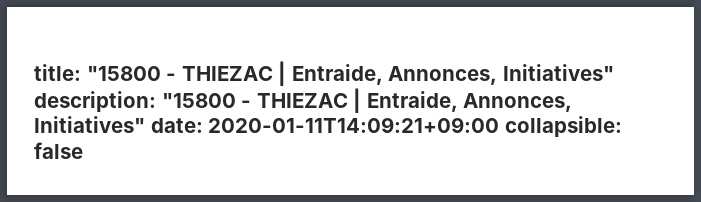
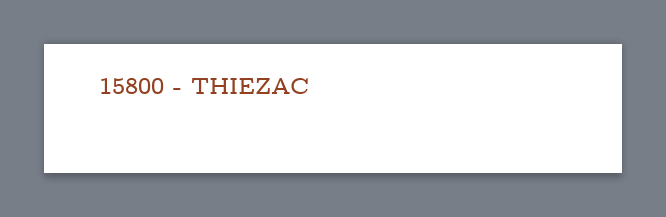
- title: "15800 - THIEZAC | Entraide, Annonces, Initiatives" description: "15800 - THIEZAC | Entraide, Annonces, Initiatives" date: 2020-01-11T14:09:21+09:00 collapsible: false
+ 15800 - THIEZAC

